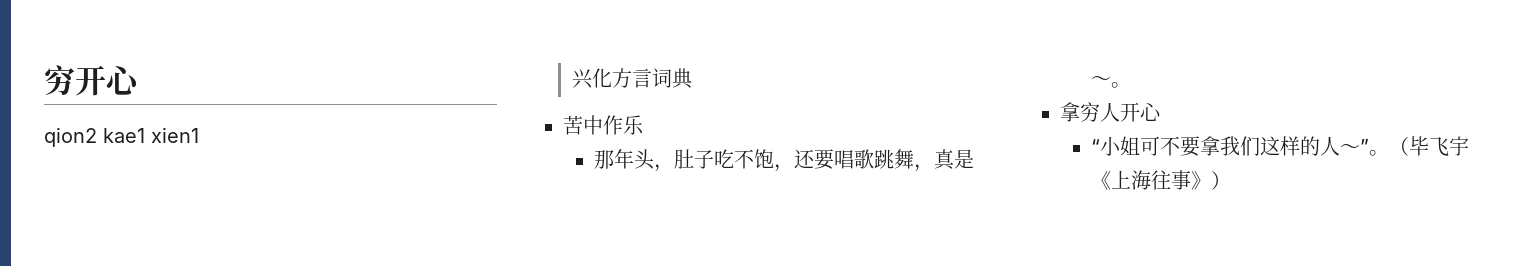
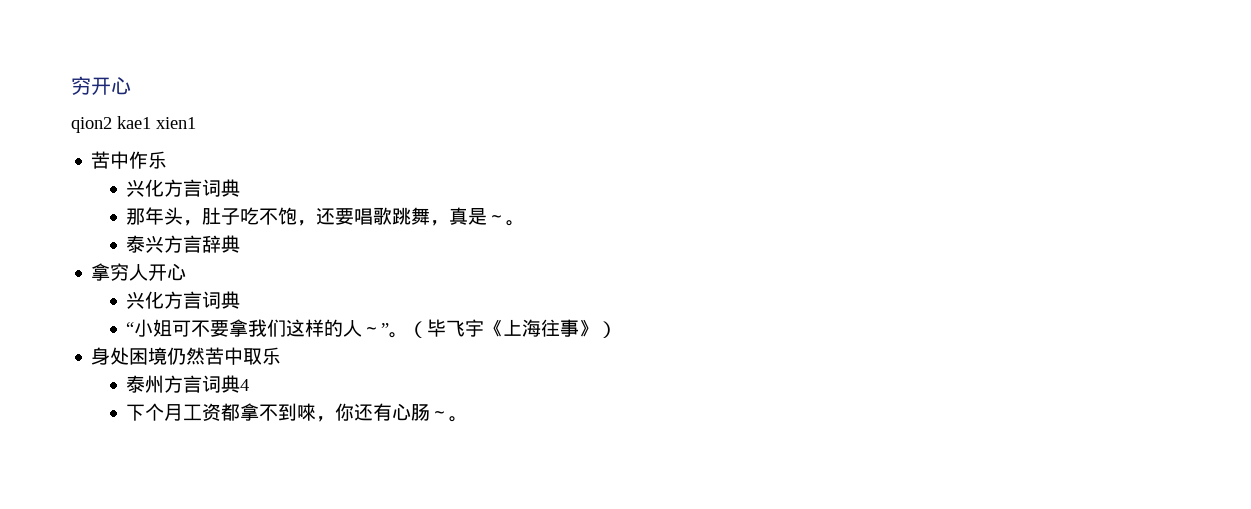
+ 苦中作乐
  兴化方言词典
- 苦中作乐
+ 泰兴方言辞典
  拿穷人开心
+ 兴化方言词典
+ 身处困境仍然苦中取乐
+ 泰州方言词典4
+ 下个月工资都拿不到唻，你还有心肠～。

